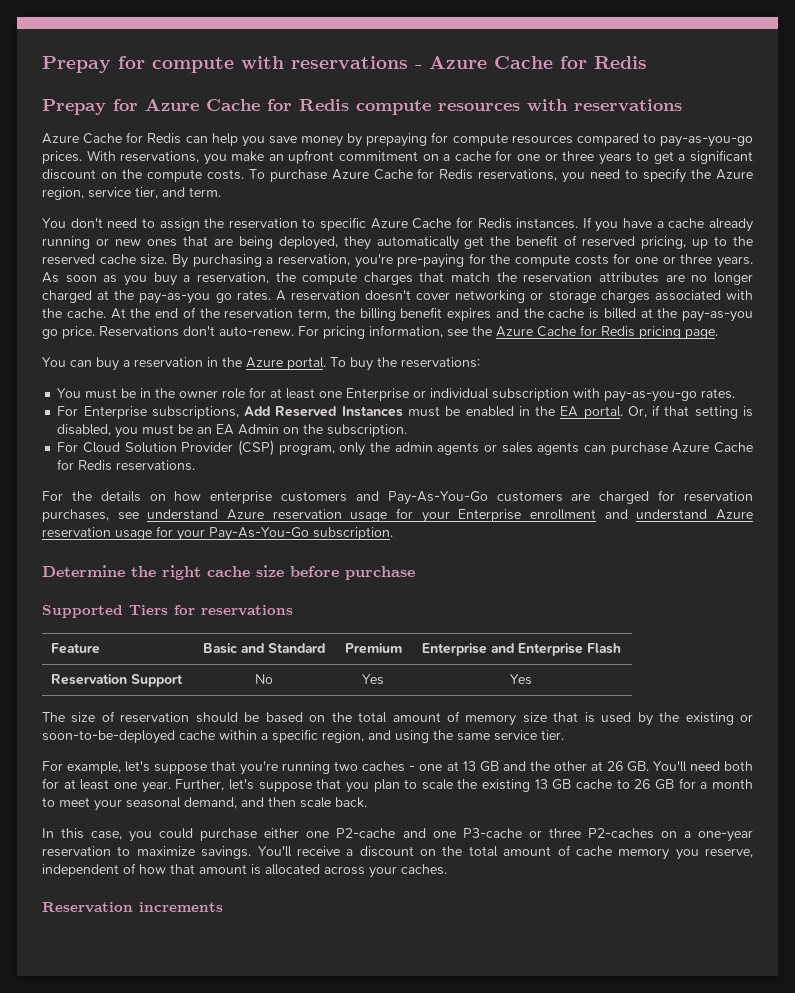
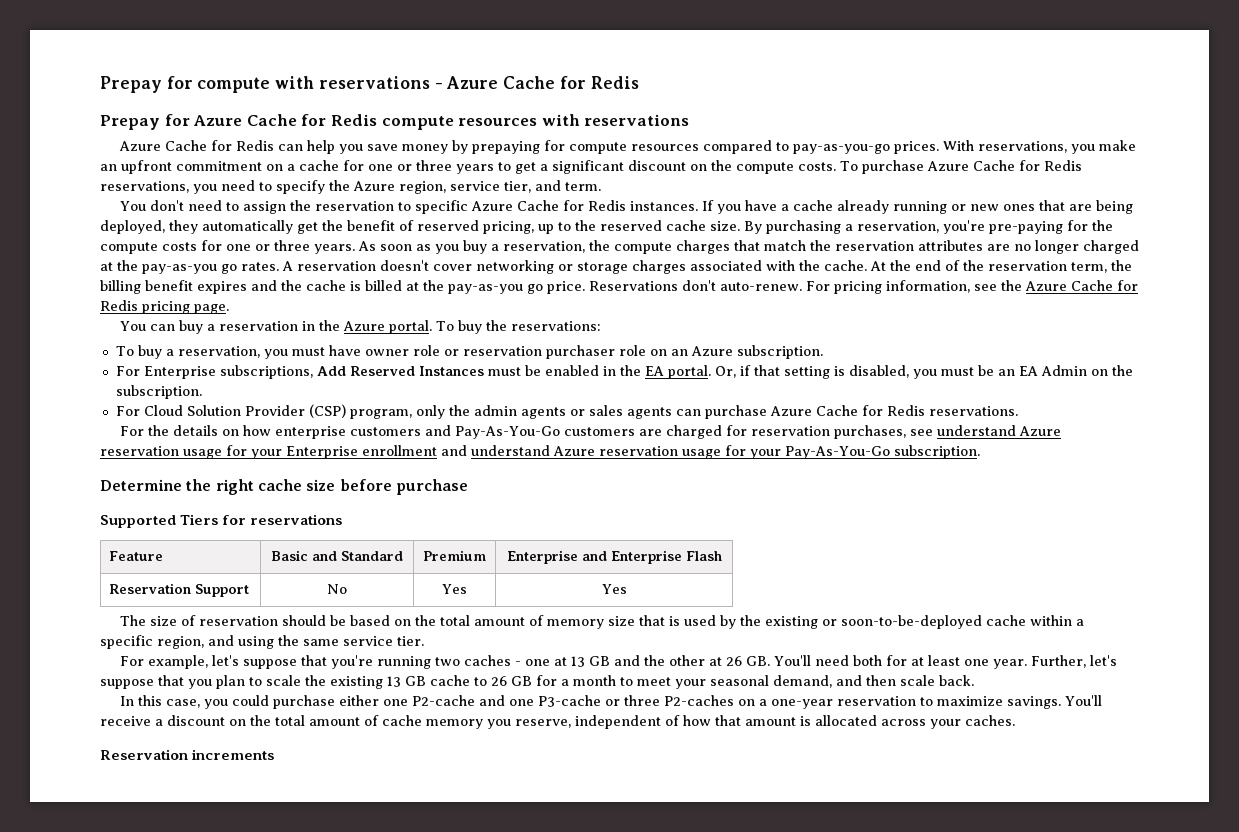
- You must be in the owner role for at least one Enterprise or individual subscription with pay-as-you-go rates.
+ To buy a reservation, you must have owner role or reservation purchaser role on an Azure subscription.

